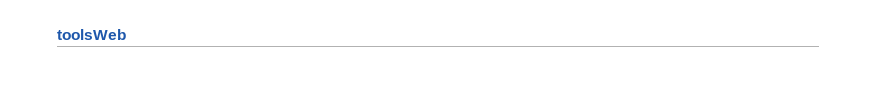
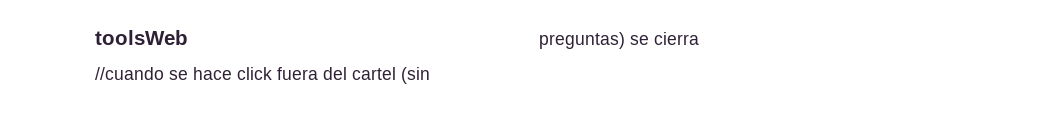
+ //cuando se hace click fuera del cartel (sin preguntas) se cierra

